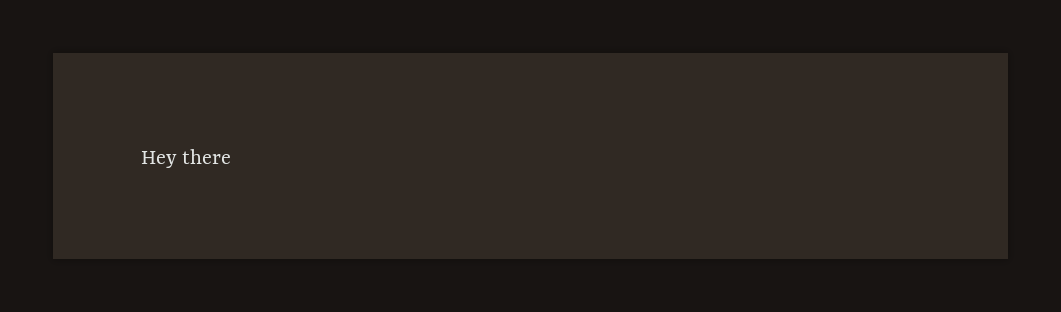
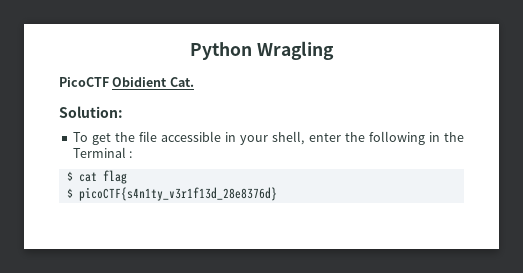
- Hey there
+ Python Wragling
+ PicoCTF Obidient Cat.
+ Solution:
+ To get the file accessible in your shell, enter the following in the Terminal :
+ $ cat flag
+ $ picoCTF{s4n1ty_v3r1f13d_28e8376d}

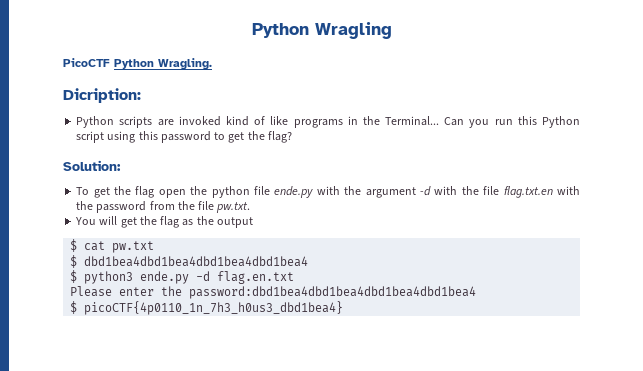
- PicoCTF Obidient Cat.
+ PicoCTF Python Wragling.
+ Dicription:
+ Python scripts are invoked kind of like programs in the Terminal... Can you run this Python script using this password to get the flag?
  Solution:
- To get the file accessible in your shell, enter the following in the Terminal :
+ To get the flag open the python file ende.py with the argument -d with the file flag.txt.en with the password from the file pw.txt.
+ You will get the flag as the output
- $ cat flag
- $ picoCTF{s4n1ty_v3r1f13d_28e8376d}
+ $ cat pw.txt
+ $ dbd1bea4dbd1bea4dbd1bea4dbd1bea4
+ $ python3 ende.py -d flag.en.txt
+ Please enter the password:dbd1bea4dbd1bea4dbd1bea4dbd1bea4
+ $ picoCTF{4p0110_1n_7h3_h0us3_dbd1bea4}

